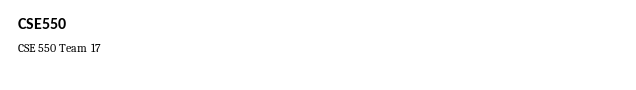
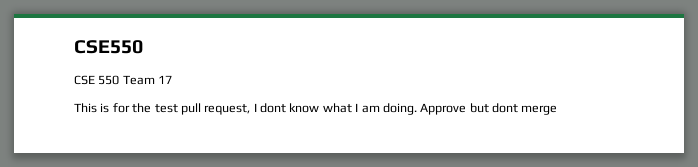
+ This is for the test pull request, I dont know what I am doing. Approve but dont merge

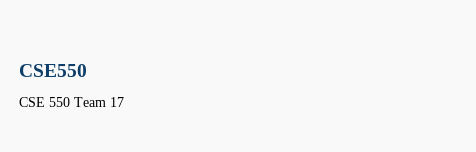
- This is for the test pull request, I dont know what I am doing. Approve but dont merge

